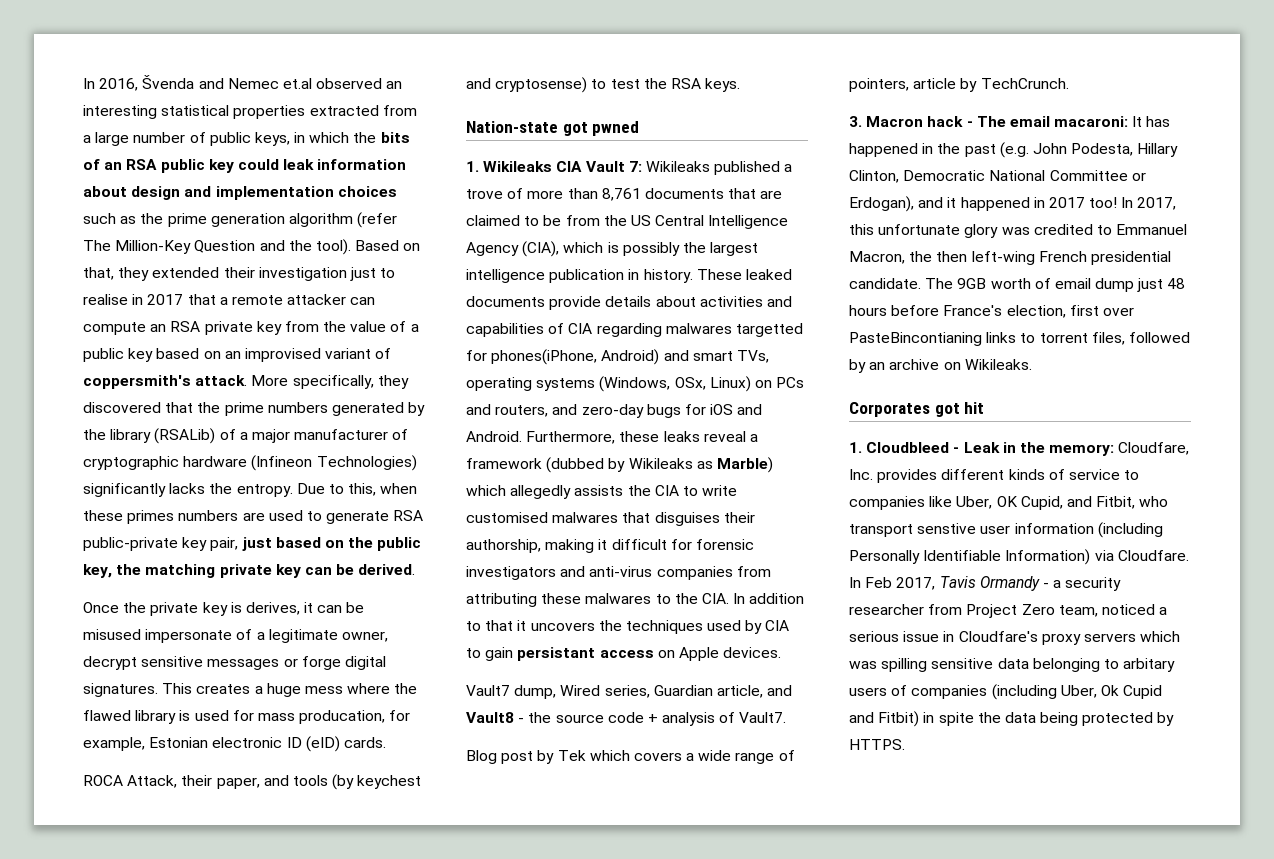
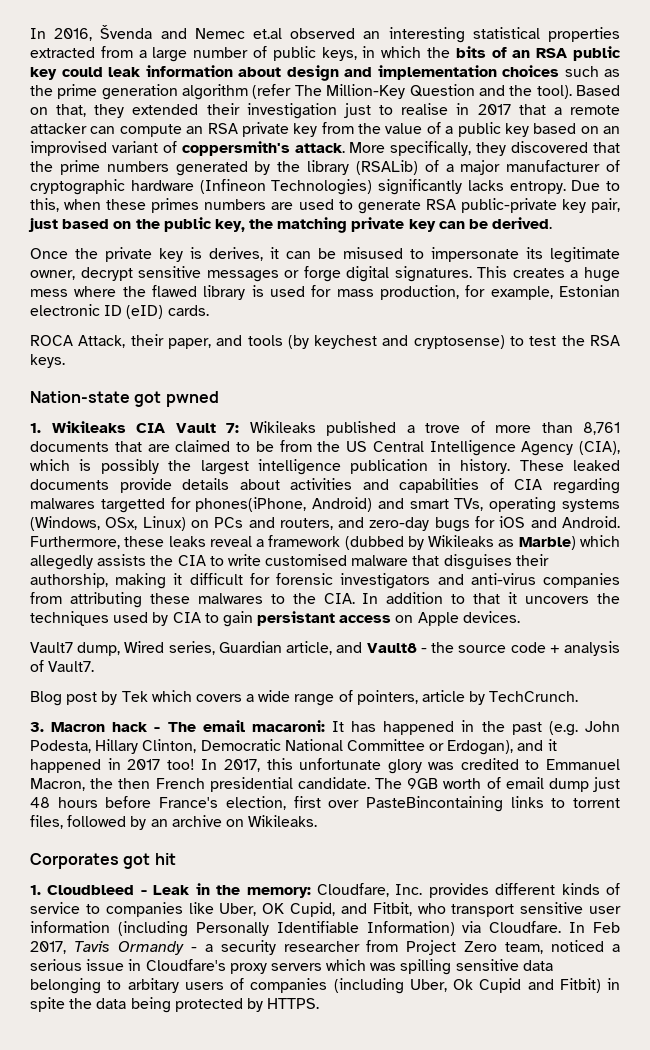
- More specifically, they discovered that the prime numbers generated by the library (RSALib) of a major manufacturer of cryptographic hardware (Infineon Technologies) significantly lacks the entropy.
+ More specifically, they discovered that the prime numbers generated by the library (RSALib) of a major manufacturer of cryptographic hardware (Infineon Technologies) significantly lacks entropy.
- Once the private key is derives, it can be misused impersonate of a legitimate owner, decrypt sensitive messages or forge digital signatures.
+ Once the private key is derives, it can be misused to impersonate its legitimate owner, decrypt sensitive messages or forge digital signatures.
- This creates a huge mess where the flawed library is used for mass producation, for example, Estonian electronic ID (eID) cards.
+ This creates a huge mess where the flawed library is used for mass production, for example, Estonian electronic ID (eID) cards.
- Furthermore, these leaks reveal a framework (dubbed by Wikileaks as Marble) which allegedly assists the CIA to write customised malwares that disguises their authorship, making it difficult for forensic investigators and anti-virus companies from attributing these malwares to the CIA. In addition to that it uncovers the techniques used by CIA to gain persistant access on Apple devices.
+ Furthermore, these leaks reveal a framework (dubbed by Wikileaks as Marble) which allegedly assists the CIA to write customised malware that disguises their authorship, making it difficult for forensic investigators and anti-virus companies from attributing these malwares to the CIA. In addition to that it uncovers the techniques used by CIA to gain persistant access on Apple devices.
- In 2017, this unfortunate glory was credited to Emmanuel Macron, the then left-wing French presidential candidate.
+ In 2017, this unfortunate glory was credited to Emmanuel Macron, the then French presidential candidate.
- The 9GB worth of email dump just 48 hours before France's election, first over PasteBincontianing links to torrent files, followed by an archive on Wikileaks.
+ The 9GB worth of email dump just 48 hours before France's election, first over PasteBincontaining links to torrent files, followed by an archive on Wikileaks.
- 1. Cloudbleed - Leak in the memory: Cloudfare, Inc. provides different kinds of service to companies like Uber, OK Cupid, and Fitbit, who transport senstive user information (including Personally Identifiable Information) via Cloudfare.
+ 1. Cloudbleed - Leak in the memory: Cloudfare, Inc. provides different kinds of service to companies like Uber, OK Cupid, and Fitbit, who transport sensitive user information (including Personally Identifiable Information) via Cloudfare.

